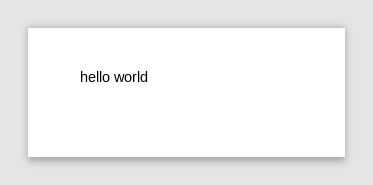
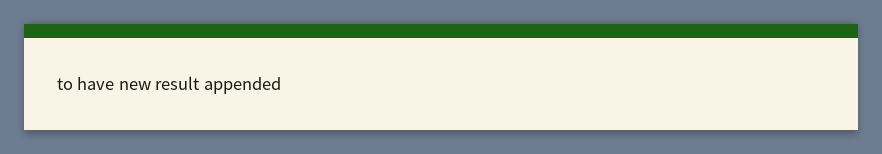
- hello world
+ to have new result appended

